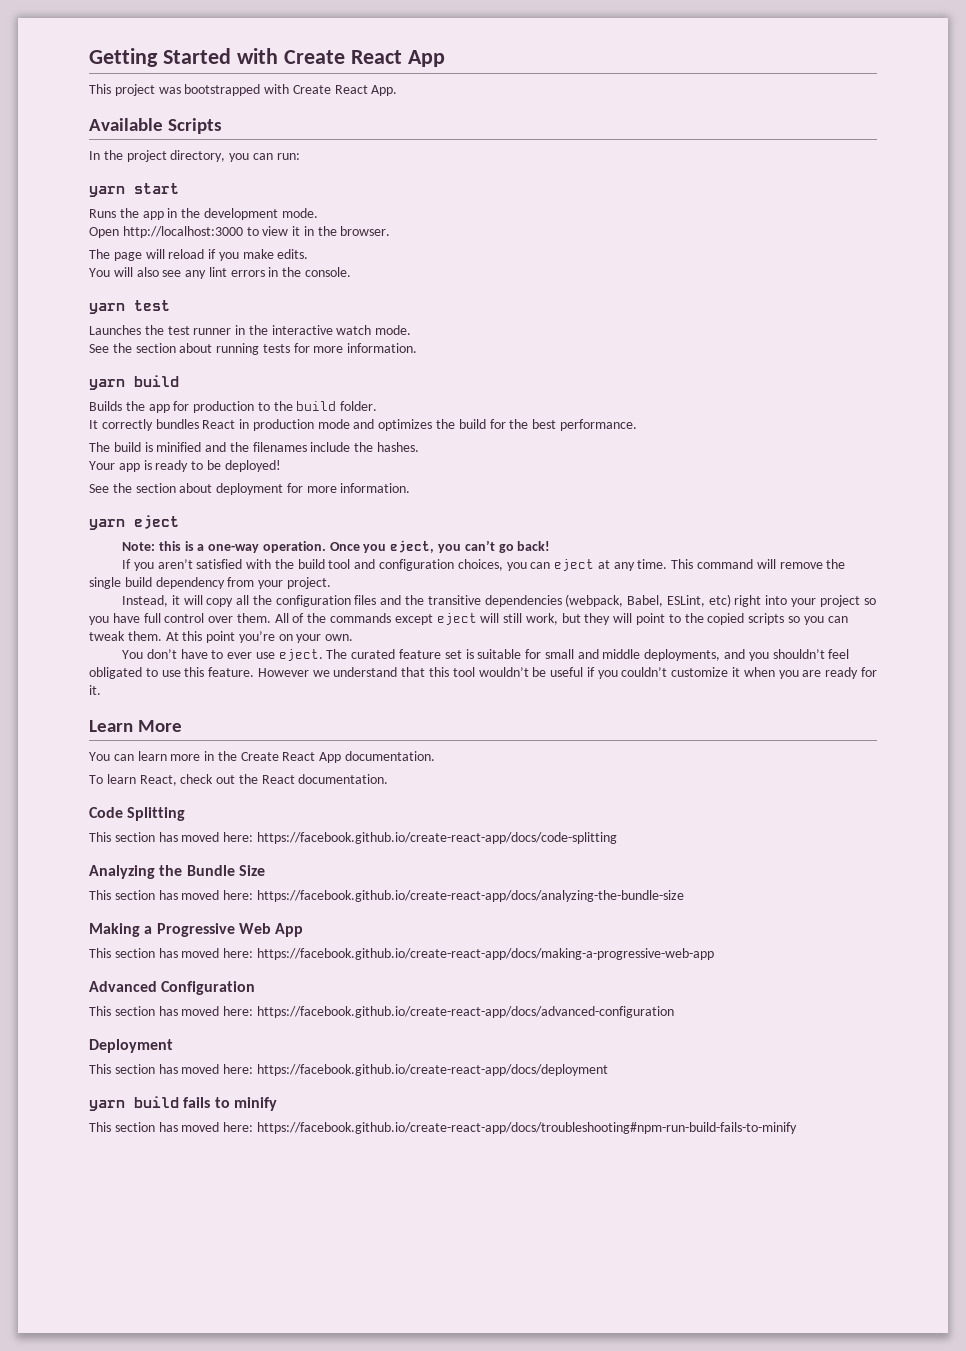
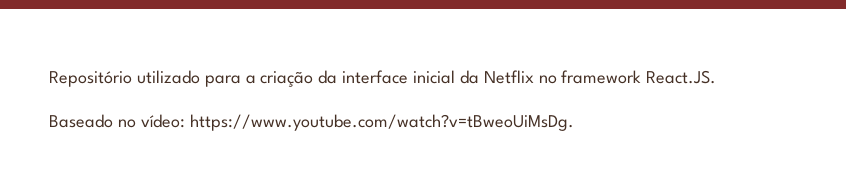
- Getting Started with Create React App
- This project was bootstrapped with Create React App.
- Available Scripts
- In the project directory, you can run:
- yarn start
- Runs the app in the development mode.
- Open http://localhost:3000 to view it in the browser.
- The page will reload if you make edits.
- You will also see any lint errors in the console.
- yarn test
- Launches the test runner in the interactive watch mode.
- See the section about running tests for more information.
- yarn build
- Builds the app for production to the build folder.
- It correctly bundles React in production mode and optimizes the build for the best performance.
- The build is minified and the filenames include the hashes.
- Your app is ready to be deployed!
- See the section about deployment for more information.
- yarn eject
- Note: this is a one-way operation. Once you eject, you can’t go back!
- If you aren’t satisfied with the build tool and configuration choices, you can eject at any time. This command will remove the single build dependency from your project.
- Instead, it will copy all the configuration files and the transitive dependencies (webpack, Babel, ESLint, etc) right into your project so you have full control over them. All of the commands except eject will still work, but they will point to the copied scripts so you can tweak them. At this point you’re on your own.
- You don’t have to ever use eject. The curated feature set is suitable for small and middle deployments, and you shouldn’t feel obligated to use this feature. However we understand that this tool wouldn’t be useful if you couldn’t customize it when you are ready for it.
- Learn More
- You can learn more in the Create React App documentation.
- To learn React, check out the React documentation.
- Code Splitting
- This section has moved here: https://facebook.github.io/create-react-app/docs/code-splitting
- Analyzing the Bundle Size
- This section has moved here: https://facebook.github.io/create-react-app/docs/analyzing-the-bundle-size
- Making a Progressive Web App
- This section has moved here: https://facebook.github.io/create-react-app/docs/making-a-progressive-web-app
- Advanced Configuration
- This section has moved here: https://facebook.github.io/create-react-app/docs/advanced-configuration
- Deployment
- This section has moved here: https://facebook.github.io/create-react-app/docs/deployment
- yarn build fails to minify
- This section has moved here: https://facebook.github.io/create-react-app/docs/troubleshooting#npm-run-build-fails-to-minify
+ Repositório utilizado para a criação da interface inicial da Netflix no framework React.JS.
+ Baseado no vídeo: https://www.youtube.com/watch?v=tBweoUiMsDg.

